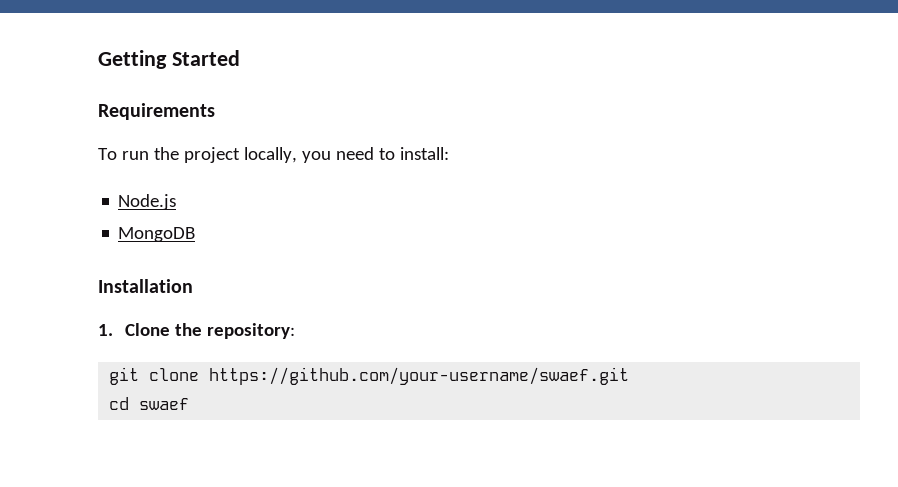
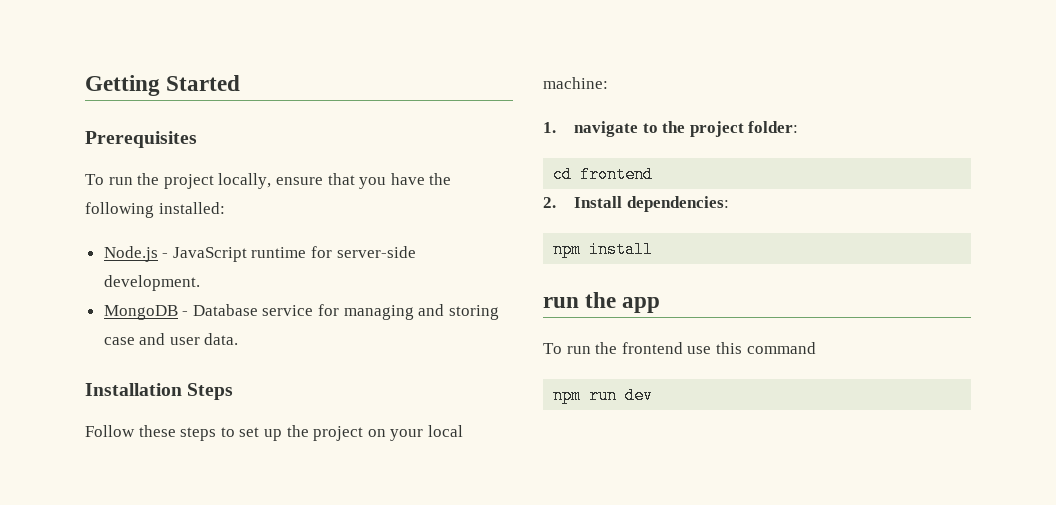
- Requirements
+ Prerequisites
- To run the project locally, you need to install:
- Node.js
- MongoDB
- Installation
- 1. Clone the repository:
- git clone https://github.com/your-username/swaef.git
- cd swaef
+ To run the project locally, ensure that you have the following installed:
+ Node.js - JavaScript runtime for server-side development.
+ MongoDB - Database service for managing and storing case and user data.
+ Installation Steps
+ Follow these steps to set up the project on your local machine:
+ 1. navigate to the project folder:
+ cd frontend
+ 2. Install dependencies:
+ npm install
+ run the app
+ To run the frontend use this command
+ npm run dev

